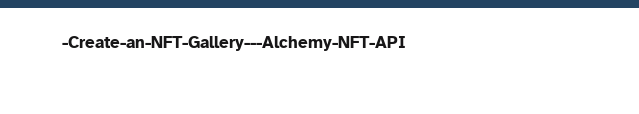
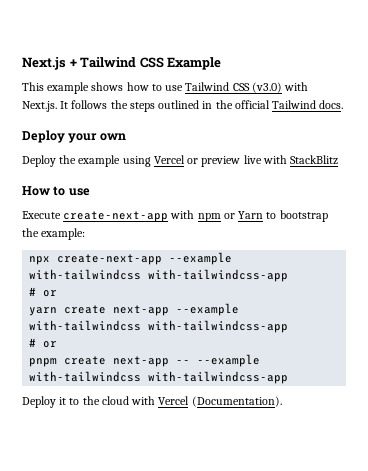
- -Create-an-NFT-Gallery---Alchemy-NFT-API
+ Next.js + Tailwind CSS Example
+ This example shows how to use Tailwind CSS (v3.0) with Next.js. It follows the steps outlined in the official Tailwind docs.
+ Deploy your own
+ Deploy the example using Vercel or preview live with StackBlitz
+ How to use
+ Execute create-next-app with npm or Yarn to bootstrap the example:
+ npx create-next-app --example with-tailwindcss with-tailwindcss-app
+ # or
+ yarn create next-app --example with-tailwindcss with-tailwindcss-app
+ # or
+ pnpm create next-app -- --example with-tailwindcss with-tailwindcss-app
+ Deploy it to the cloud with Vercel (Documentation).

